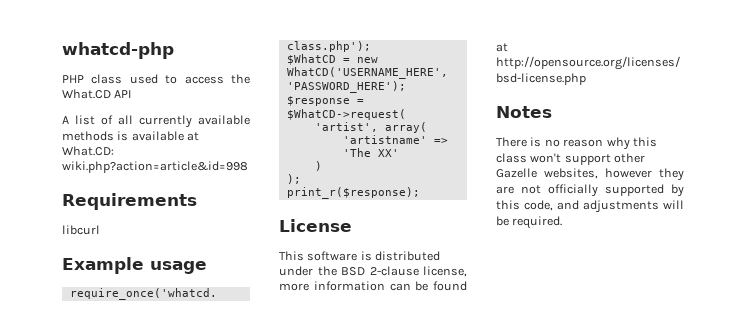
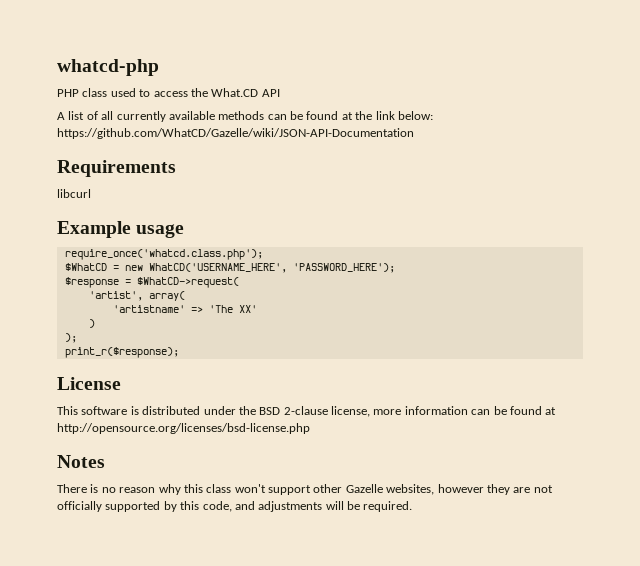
- A list of all currently available methods is available at What.CD: wiki.php?action=article&id=998
+ A list of all currently available methods can be found at the link below: https://github.com/WhatCD/Gazelle/wiki/JSON-API-Documentation

